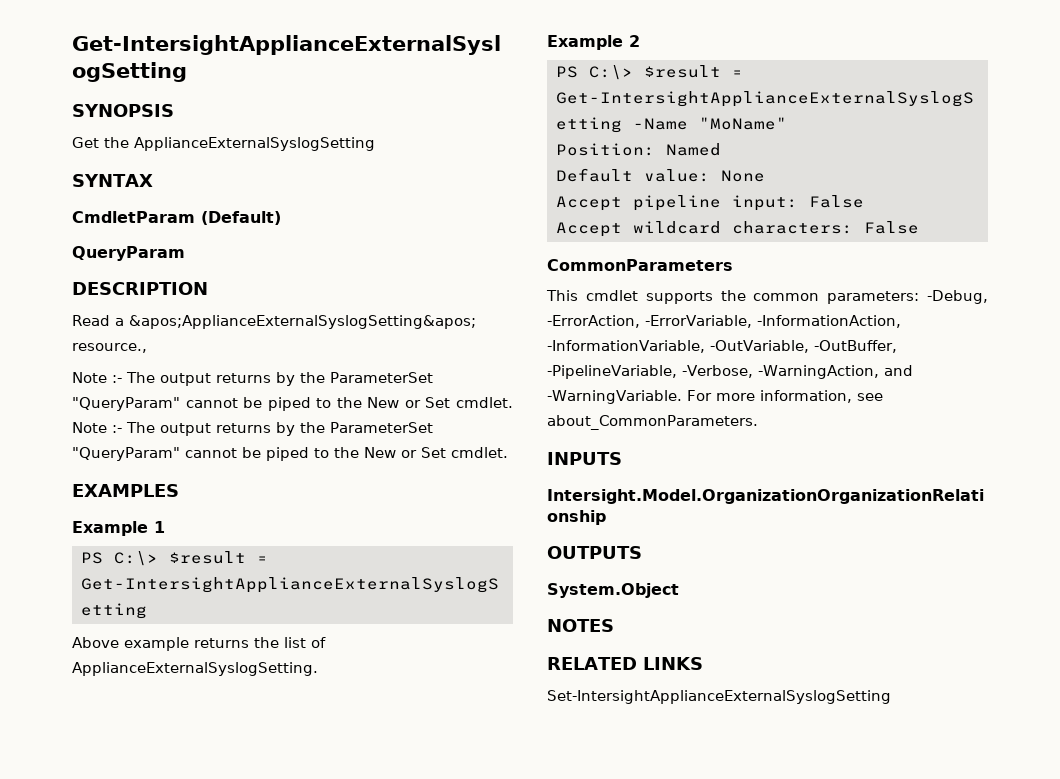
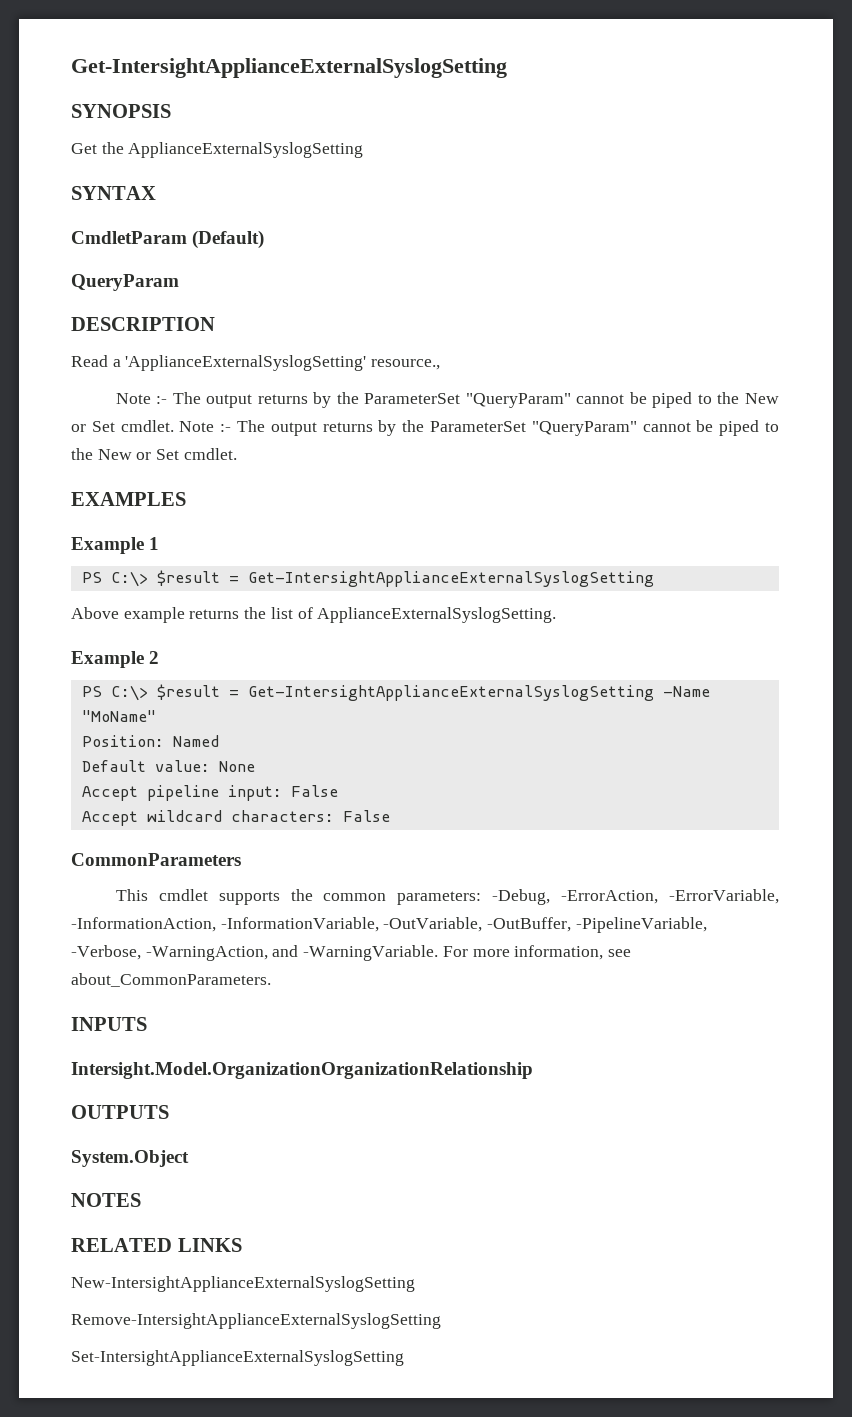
- Read a &apos;ApplianceExternalSyslogSetting&apos; resource.,
+ Read a 'ApplianceExternalSyslogSetting' resource.,
+ New-IntersightApplianceExternalSyslogSetting
+ Remove-IntersightApplianceExternalSyslogSetting

